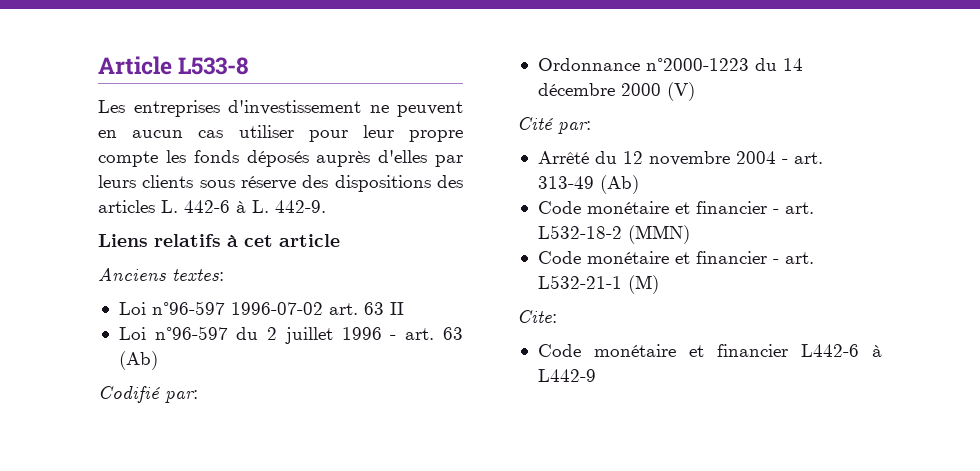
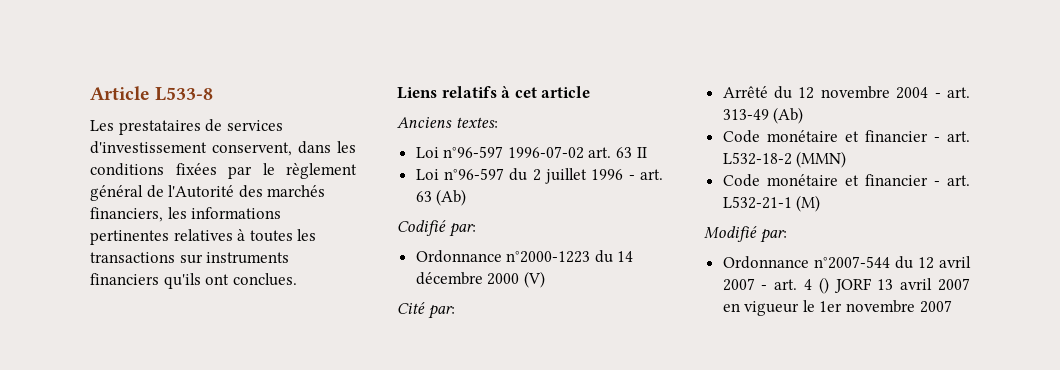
- Les entreprises d'investissement ne peuvent en aucun cas utiliser pour leur propre compte les fonds déposés auprès d'elles par leurs clients sous réserve des dispositions des articles L. 442-6 à L. 442-9.
+ Les prestataires de services d'investissement conservent, dans les conditions fixées par le règlement général de l'Autorité des marchés financiers, les informations pertinentes relatives à toutes les transactions sur instruments financiers qu'ils ont conclues.
- Cite:
- Code monétaire et financier L442-6 à L442-9
+ Modifié par:
+ Ordonnance n°2007-544 du 12 avril 2007 - art. 4 () JORF 13 avril 2007 en vigueur le 1er novembre 2007

